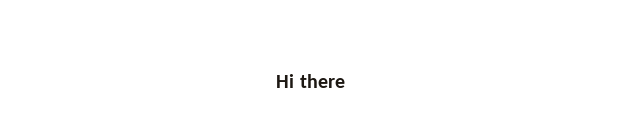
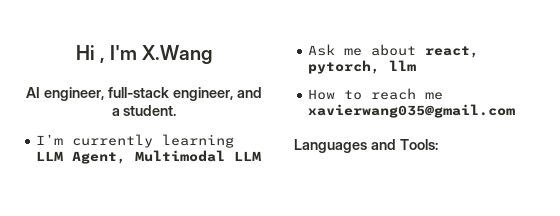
- Hi there
+ Hi , I'm X.Wang
+ AI engineer, full-stack engineer, and a student.
+ I’m currently learning LLM Agent, Multimodal LLM
+ Ask me about react, pytorch, llm
+ How to reach me xavierwang035@gmail.com
+ Languages and Tools:

